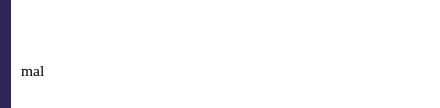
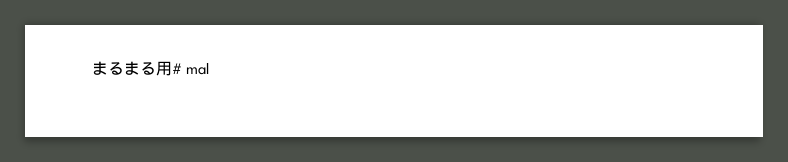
- mal
+ まるまる用# mal

